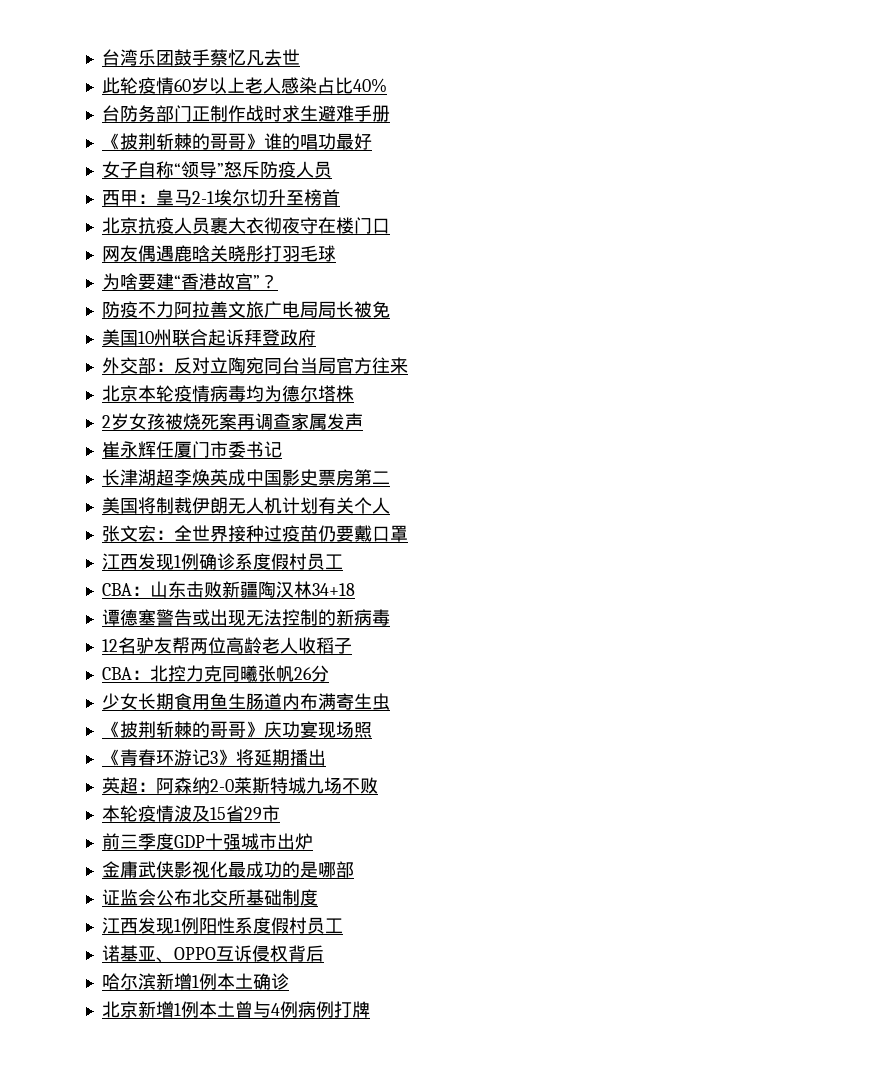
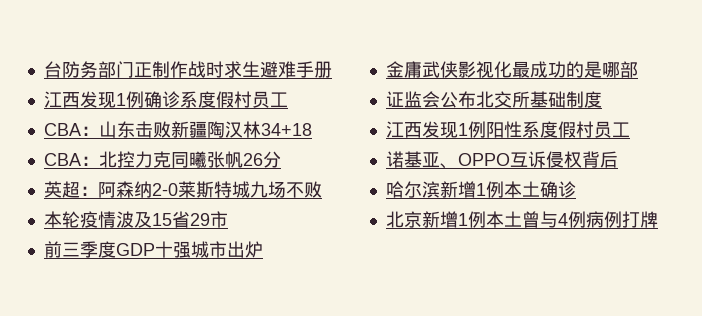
- 台湾乐团鼓手蔡忆凡去世
- 此轮疫情60岁以上老人感染占比40%
- 《披荆斩棘的哥哥》谁的唱功最好
- 女子自称“领导”怒斥防疫人员
- 西甲：皇马2-1埃尔切升至榜首
- 北京抗疫人员裹大衣彻夜守在楼门口
- 网友偶遇鹿晗关晓彤打羽毛球
- 为啥要建“香港故宫”？
- 防疫不力阿拉善文旅广电局局长被免
- 美国10州联合起诉拜登政府
- 外交部：反对立陶宛同台当局官方往来
- 北京本轮疫情病毒均为德尔塔株
- 2岁女孩被烧死案再调查家属发声
- 崔永辉任厦门市委书记
- 长津湖超李焕英成中国影史票房第二
- 美国将制裁伊朗无人机计划有关个人
- 张文宏：全世界接种过疫苗仍要戴口罩
- 谭德塞警告或出现无法控制的新病毒
- 12名驴友帮两位高龄老人收稻子
- 少女长期食用鱼生肠道内布满寄生虫
- 《披荆斩棘的哥哥》庆功宴现场照
- 《青春环游记3》将延期播出

